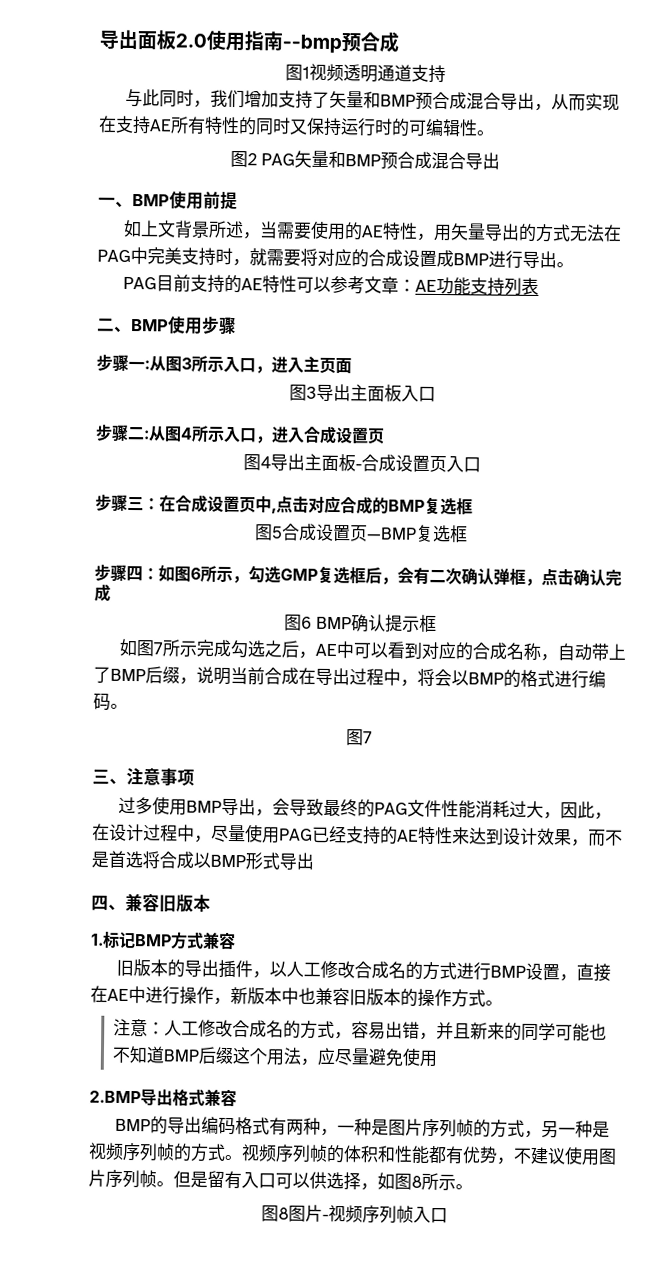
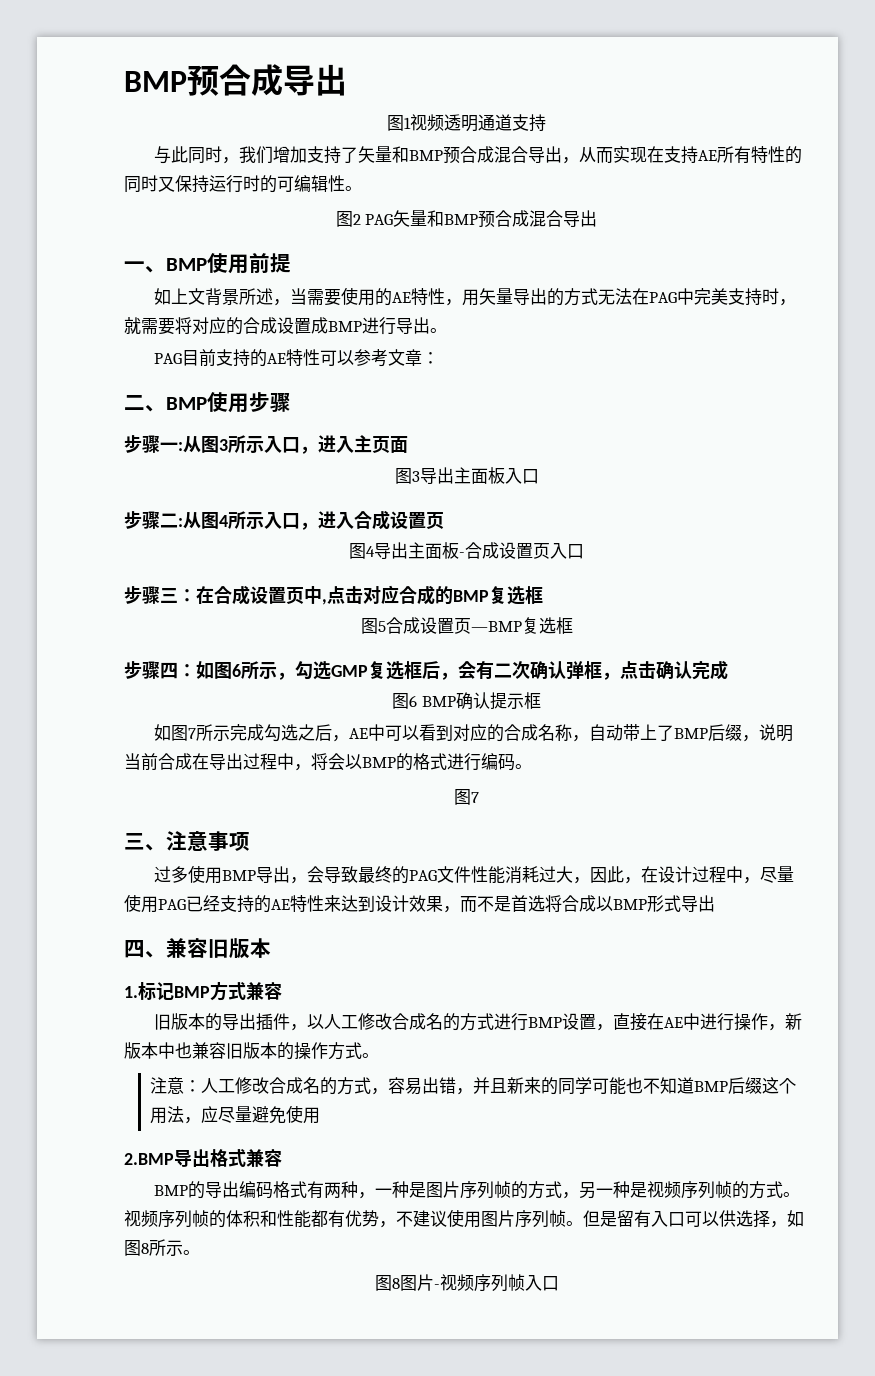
- 导出面板2.0使用指南--bmp预合成
+ BMP预合成导出
- PAG目前支持的AE特性可以参考文章：AE功能支持列表
+ PAG目前支持的AE特性可以参考文章：

